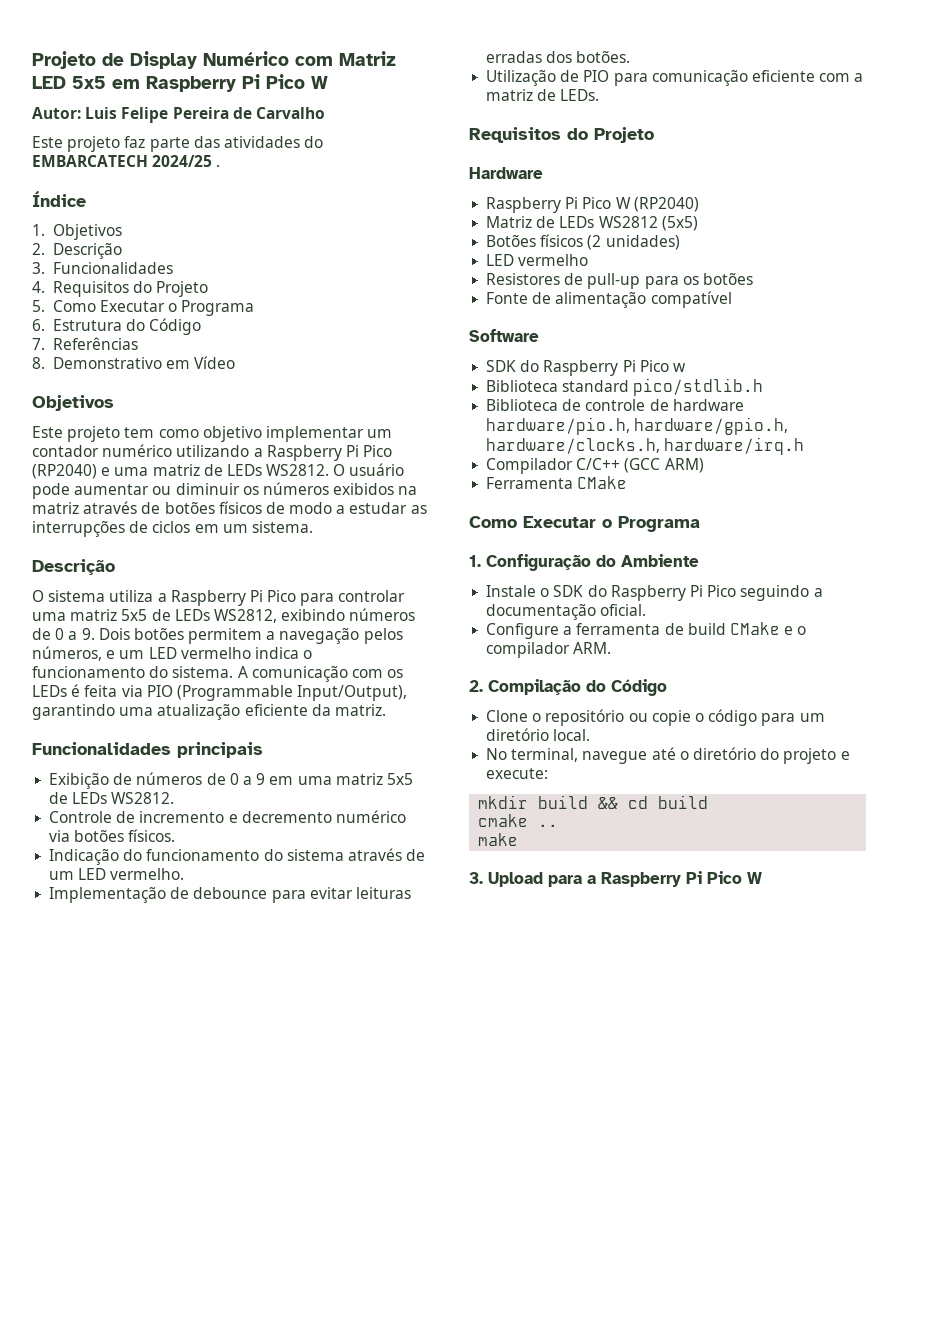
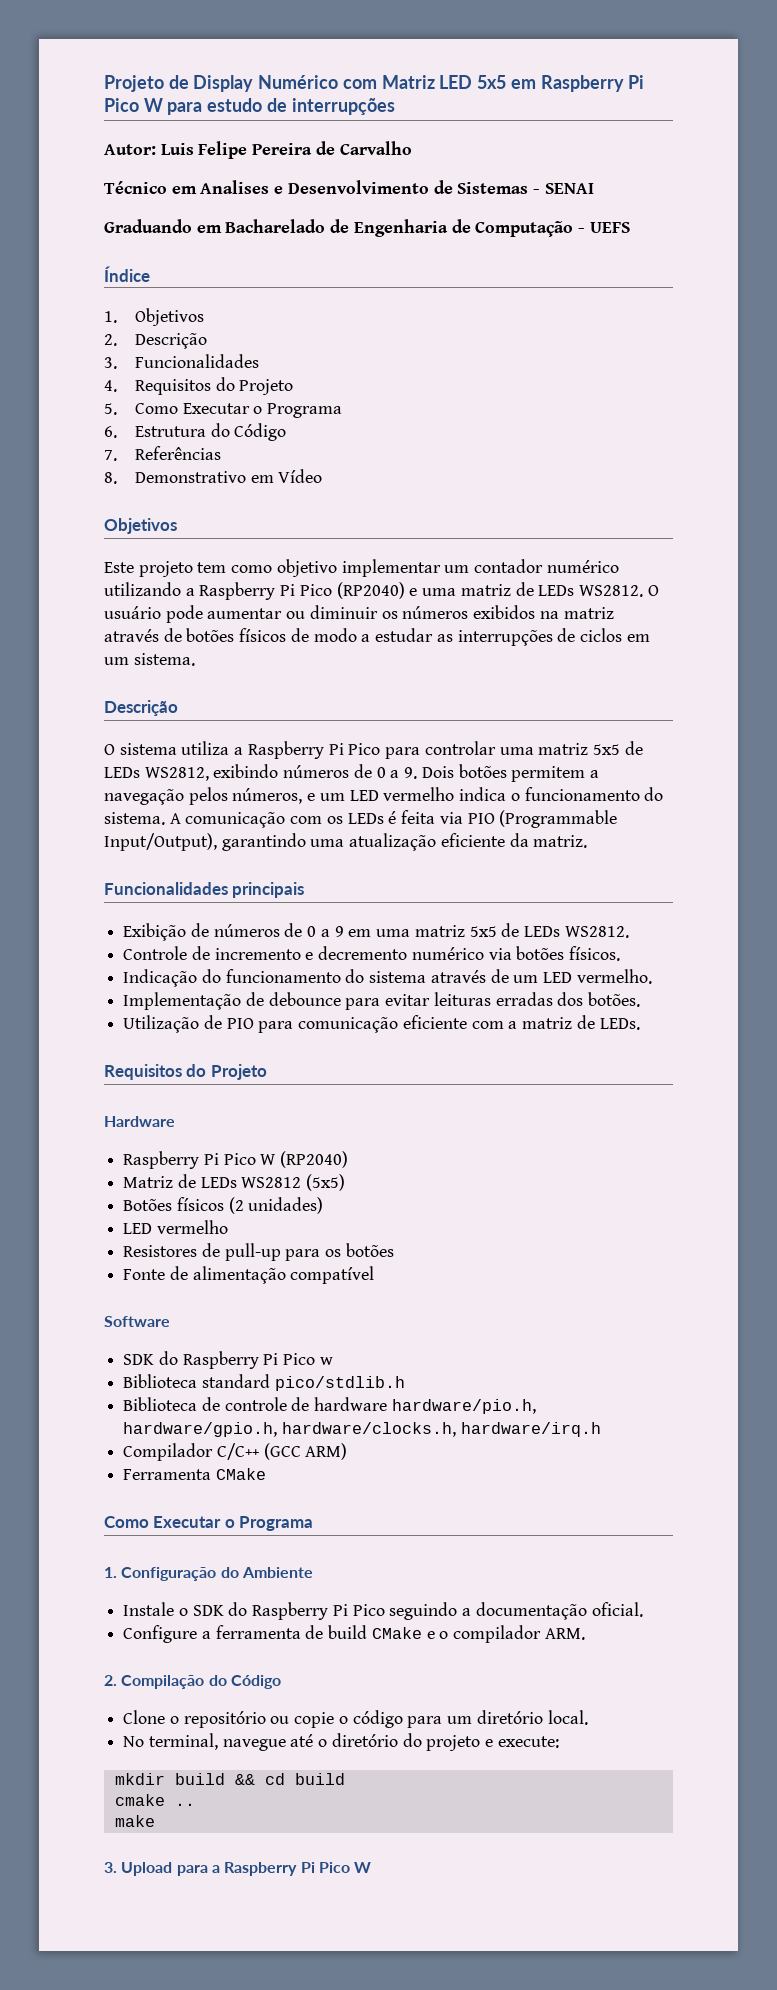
- Projeto de Display Numérico com Matriz LED 5x5 em Raspberry Pi Pico W
+ Projeto de Display Numérico com Matriz LED 5x5 em Raspberry Pi Pico W para estudo de interrupções
- Este projeto faz parte das atividades do EMBARCATECH 2024/25 .
+ Técnico em Analises e Desenvolvimento de Sistemas - SENAI
+ Graduando em Bacharelado de Engenharia de Computação - UEFS

